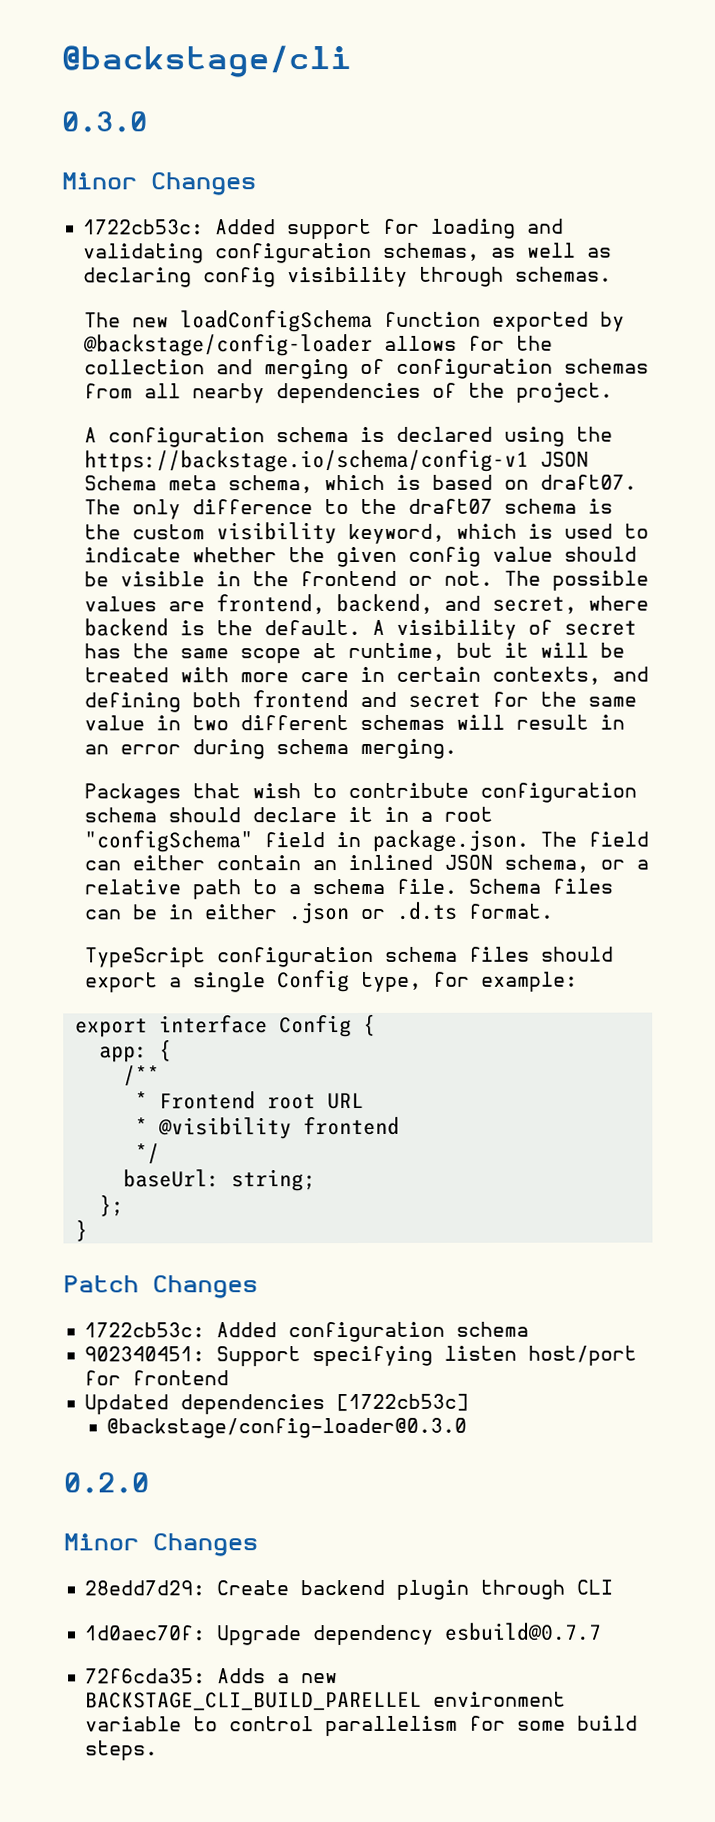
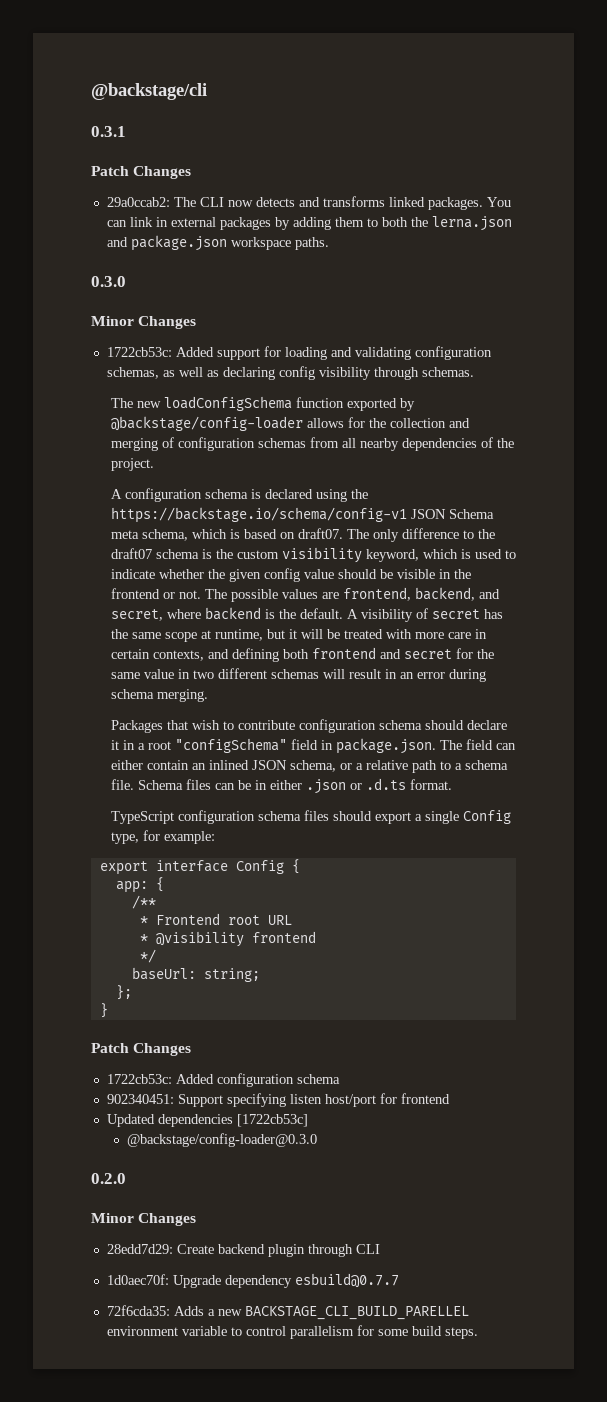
+ 0.3.1
+ Patch Changes
+ 29a0ccab2: The CLI now detects and transforms linked packages. You can link in external packages by adding them to both the lerna.json and package.json workspace paths.

